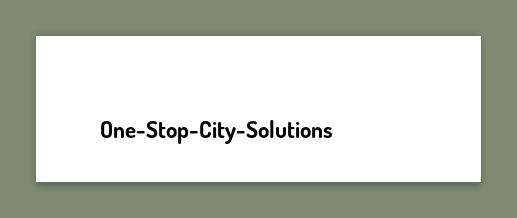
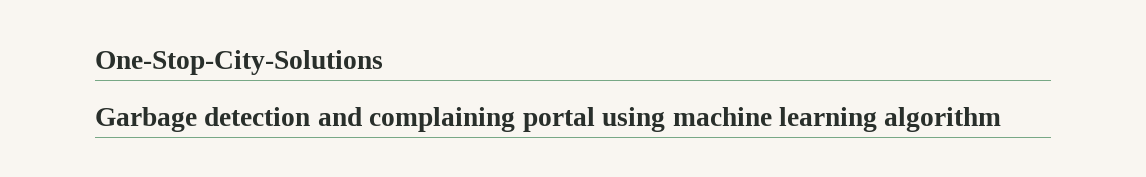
+ Garbage detection and complaining portal using machine learning algorithm

